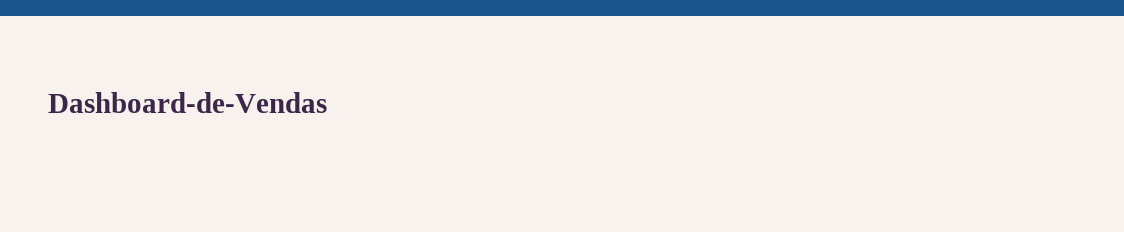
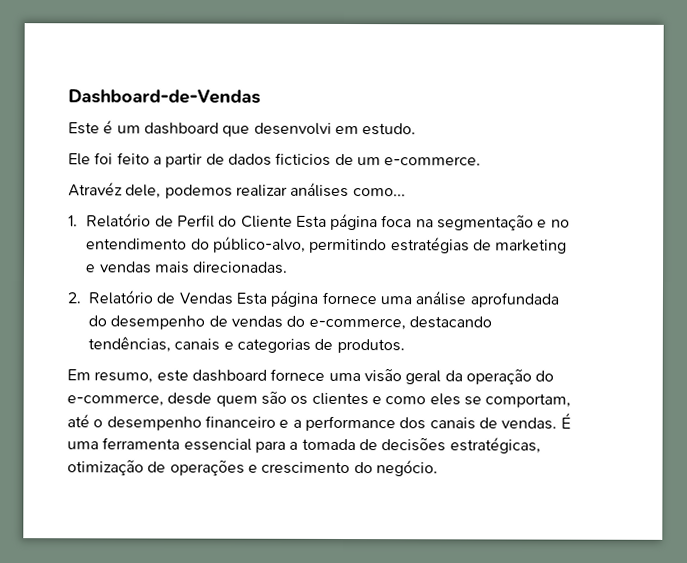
+ Este é um dashboard que desenvolvi em estudo.
+ Ele foi feito a partir de dados ficticios de um e-commerce.
+ Atravéz dele, podemos realizar análises como...
+ 1. Relatório de Perfil do Cliente Esta página foca na segmentação e no entendimento do público-alvo, permitindo estratégias de marketing e vendas mais direcionadas.
+ 2. Relatório de Vendas Esta página fornece uma análise aprofundada do desempenho de vendas do e-commerce, destacando tendências, canais e categorias de produtos.
+ Em resumo, este dashboard fornece uma visão geral da operação do e-commerce, desde quem são os clientes e como eles se comportam, até o desempenho financeiro e a performance dos canais de vendas. É uma ferramenta essencial para a tomada de decisões estratégicas, otimização de operações e crescimento do negócio.

